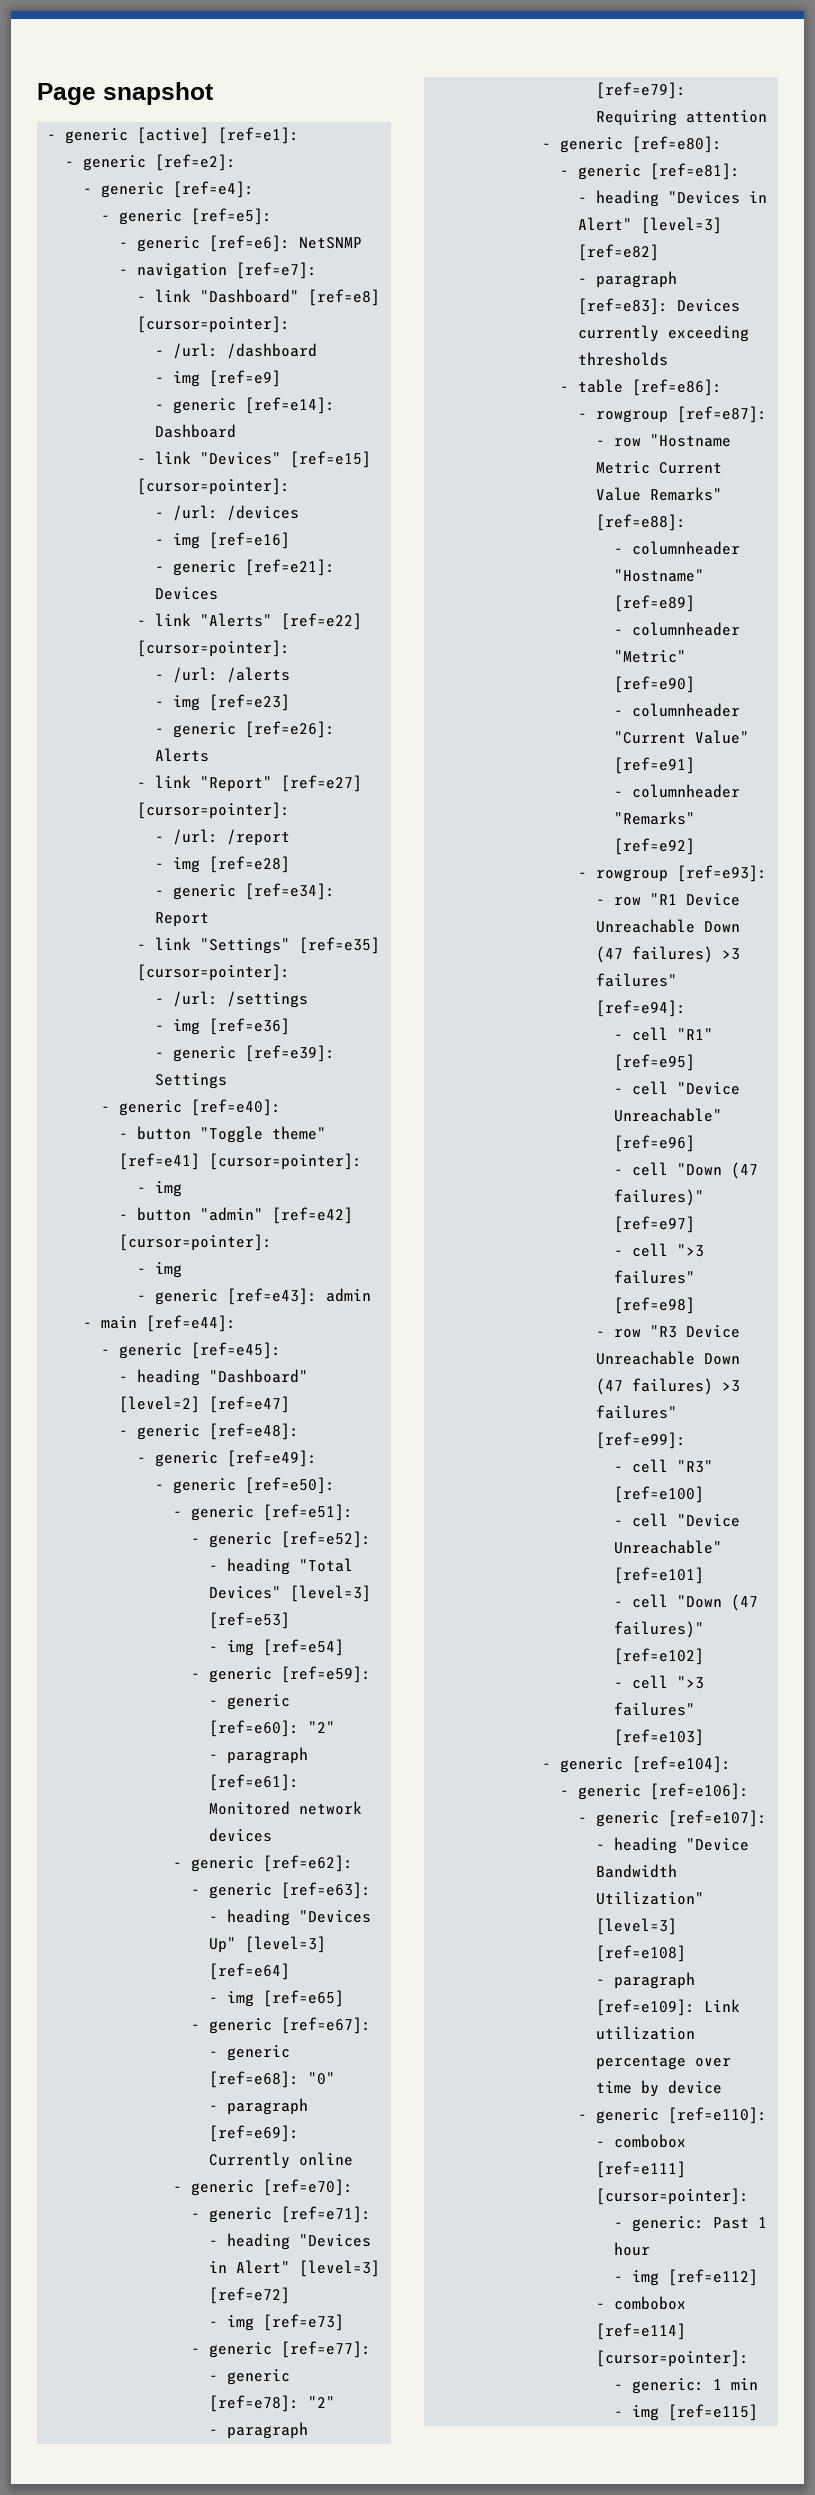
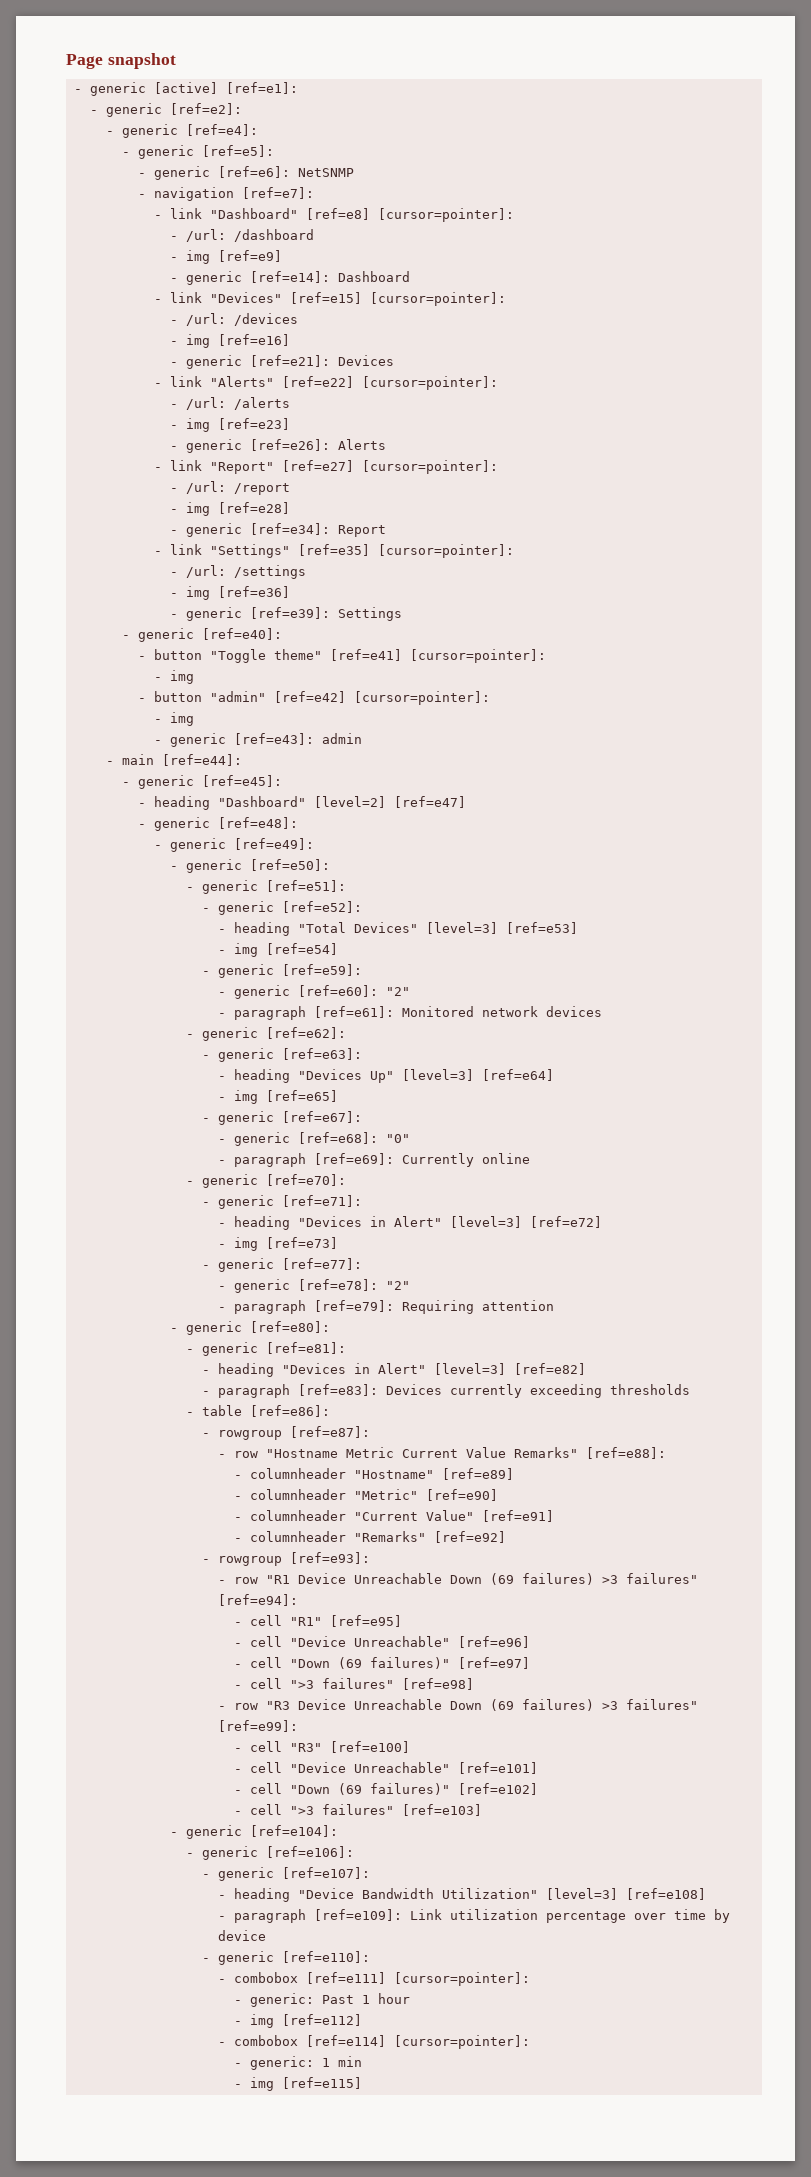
- - row "R1 Device Unreachable Down (47 failures) >3 failures" [ref=e94]:
+ - row "R1 Device Unreachable Down (69 failures) >3 failures" [ref=e94]:
- - cell "Down (47 failures)" [ref=e97]
+ - cell "Down (69 failures)" [ref=e97]
- - row "R3 Device Unreachable Down (47 failures) >3 failures" [ref=e99]:
+ - row "R3 Device Unreachable Down (69 failures) >3 failures" [ref=e99]:
- - cell "Down (47 failures)" [ref=e102]
+ - cell "Down (69 failures)" [ref=e102]

